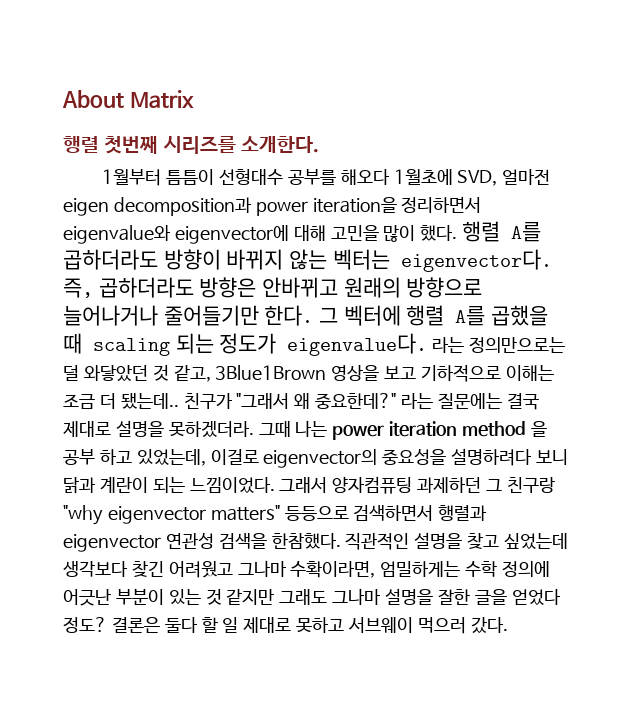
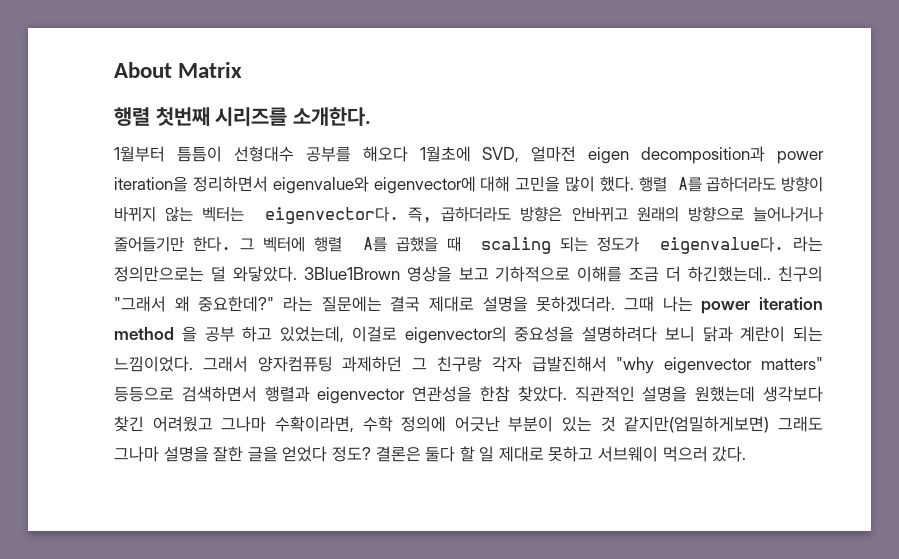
- 라는 정의만으로는 덜 와닿았던 것 같고, 3Blue1Brown 영상을 보고 기하적으로 이해는 조금 더 됐는데.. 친구가 "그래서 왜 중요한데?"
+ 라는 정의만으로는 덜 와닿았다. 3Blue1Brown 영상을 보고 기하적으로 이해를 조금 더 하긴했는데.. 친구의 "그래서 왜 중요한데?"
- 그래서 양자컴퓨팅 과제하던 그 친구랑 "why eigenvector matters" 등등으로 검색하면서 행렬과 eigenvector 연관성 검색을 한참했다. 직관적인 설명을 찾고 싶었는데 생각보다 찾긴 어려웠고 그나마 수확이라면, 엄밀하게는 수학 정의에 어긋난 부분이 있는 것 같지만 그래도 그나마 설명을 잘한 글을 얻었다 정도?
+ 그래서 양자컴퓨팅 과제하던 그 친구랑 각자 급발진해서 "why eigenvector matters" 등등으로 검색하면서 행렬과 eigenvector 연관성을 한참 찾았다. 직관적인 설명을 원했는데 생각보다 찾긴 어려웠고 그나마 수확이라면, 수학 정의에 어긋난 부분이 있는 것 같지만(엄밀하게보면) 그래도 그나마 설명을 잘한 글을 얻었다 정도?

